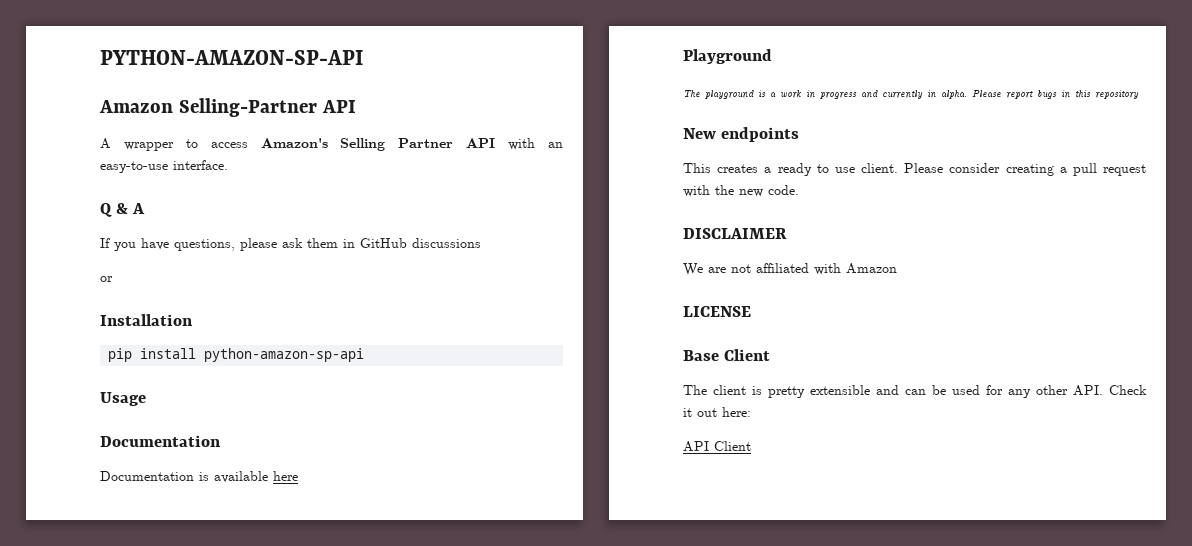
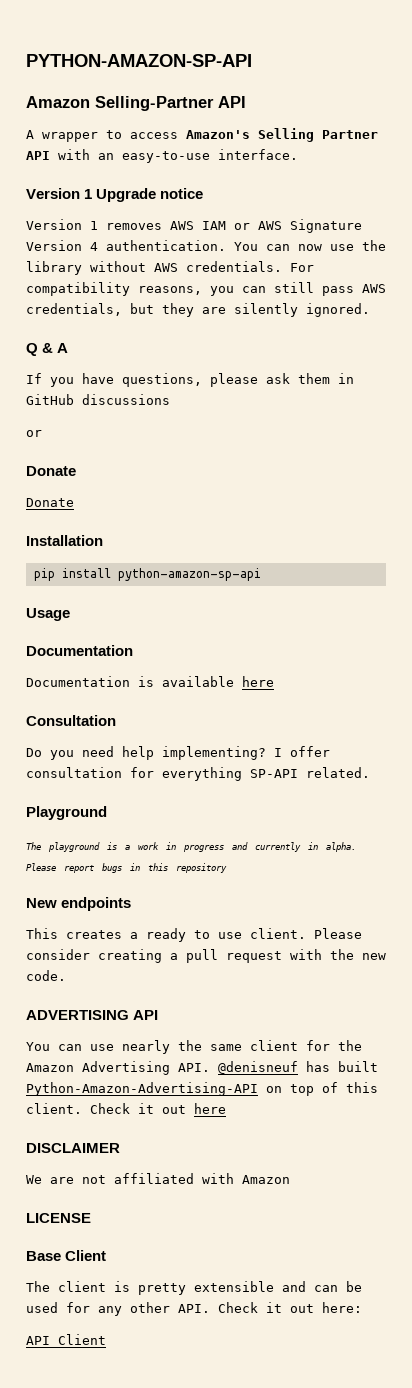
+ Version 1 Upgrade notice
+ Version 1 removes AWS IAM or AWS Signature Version 4 authentication. You can now use the library without AWS credentials. For compatibility reasons, you can still pass AWS credentials, but they are silently ignored.
  If you have questions, please ask them in GitHub discussions
  or
+ Donate
+ Donate
+ Consultation
+ Do you need help implementing? I offer consultation for everything SP-API related.
+ ADVERTISING API
+ You can use nearly the same client for the Amazon Advertising API. @denisneuf has built Python-Amazon-Advertising-API on top of this client. Check it out here

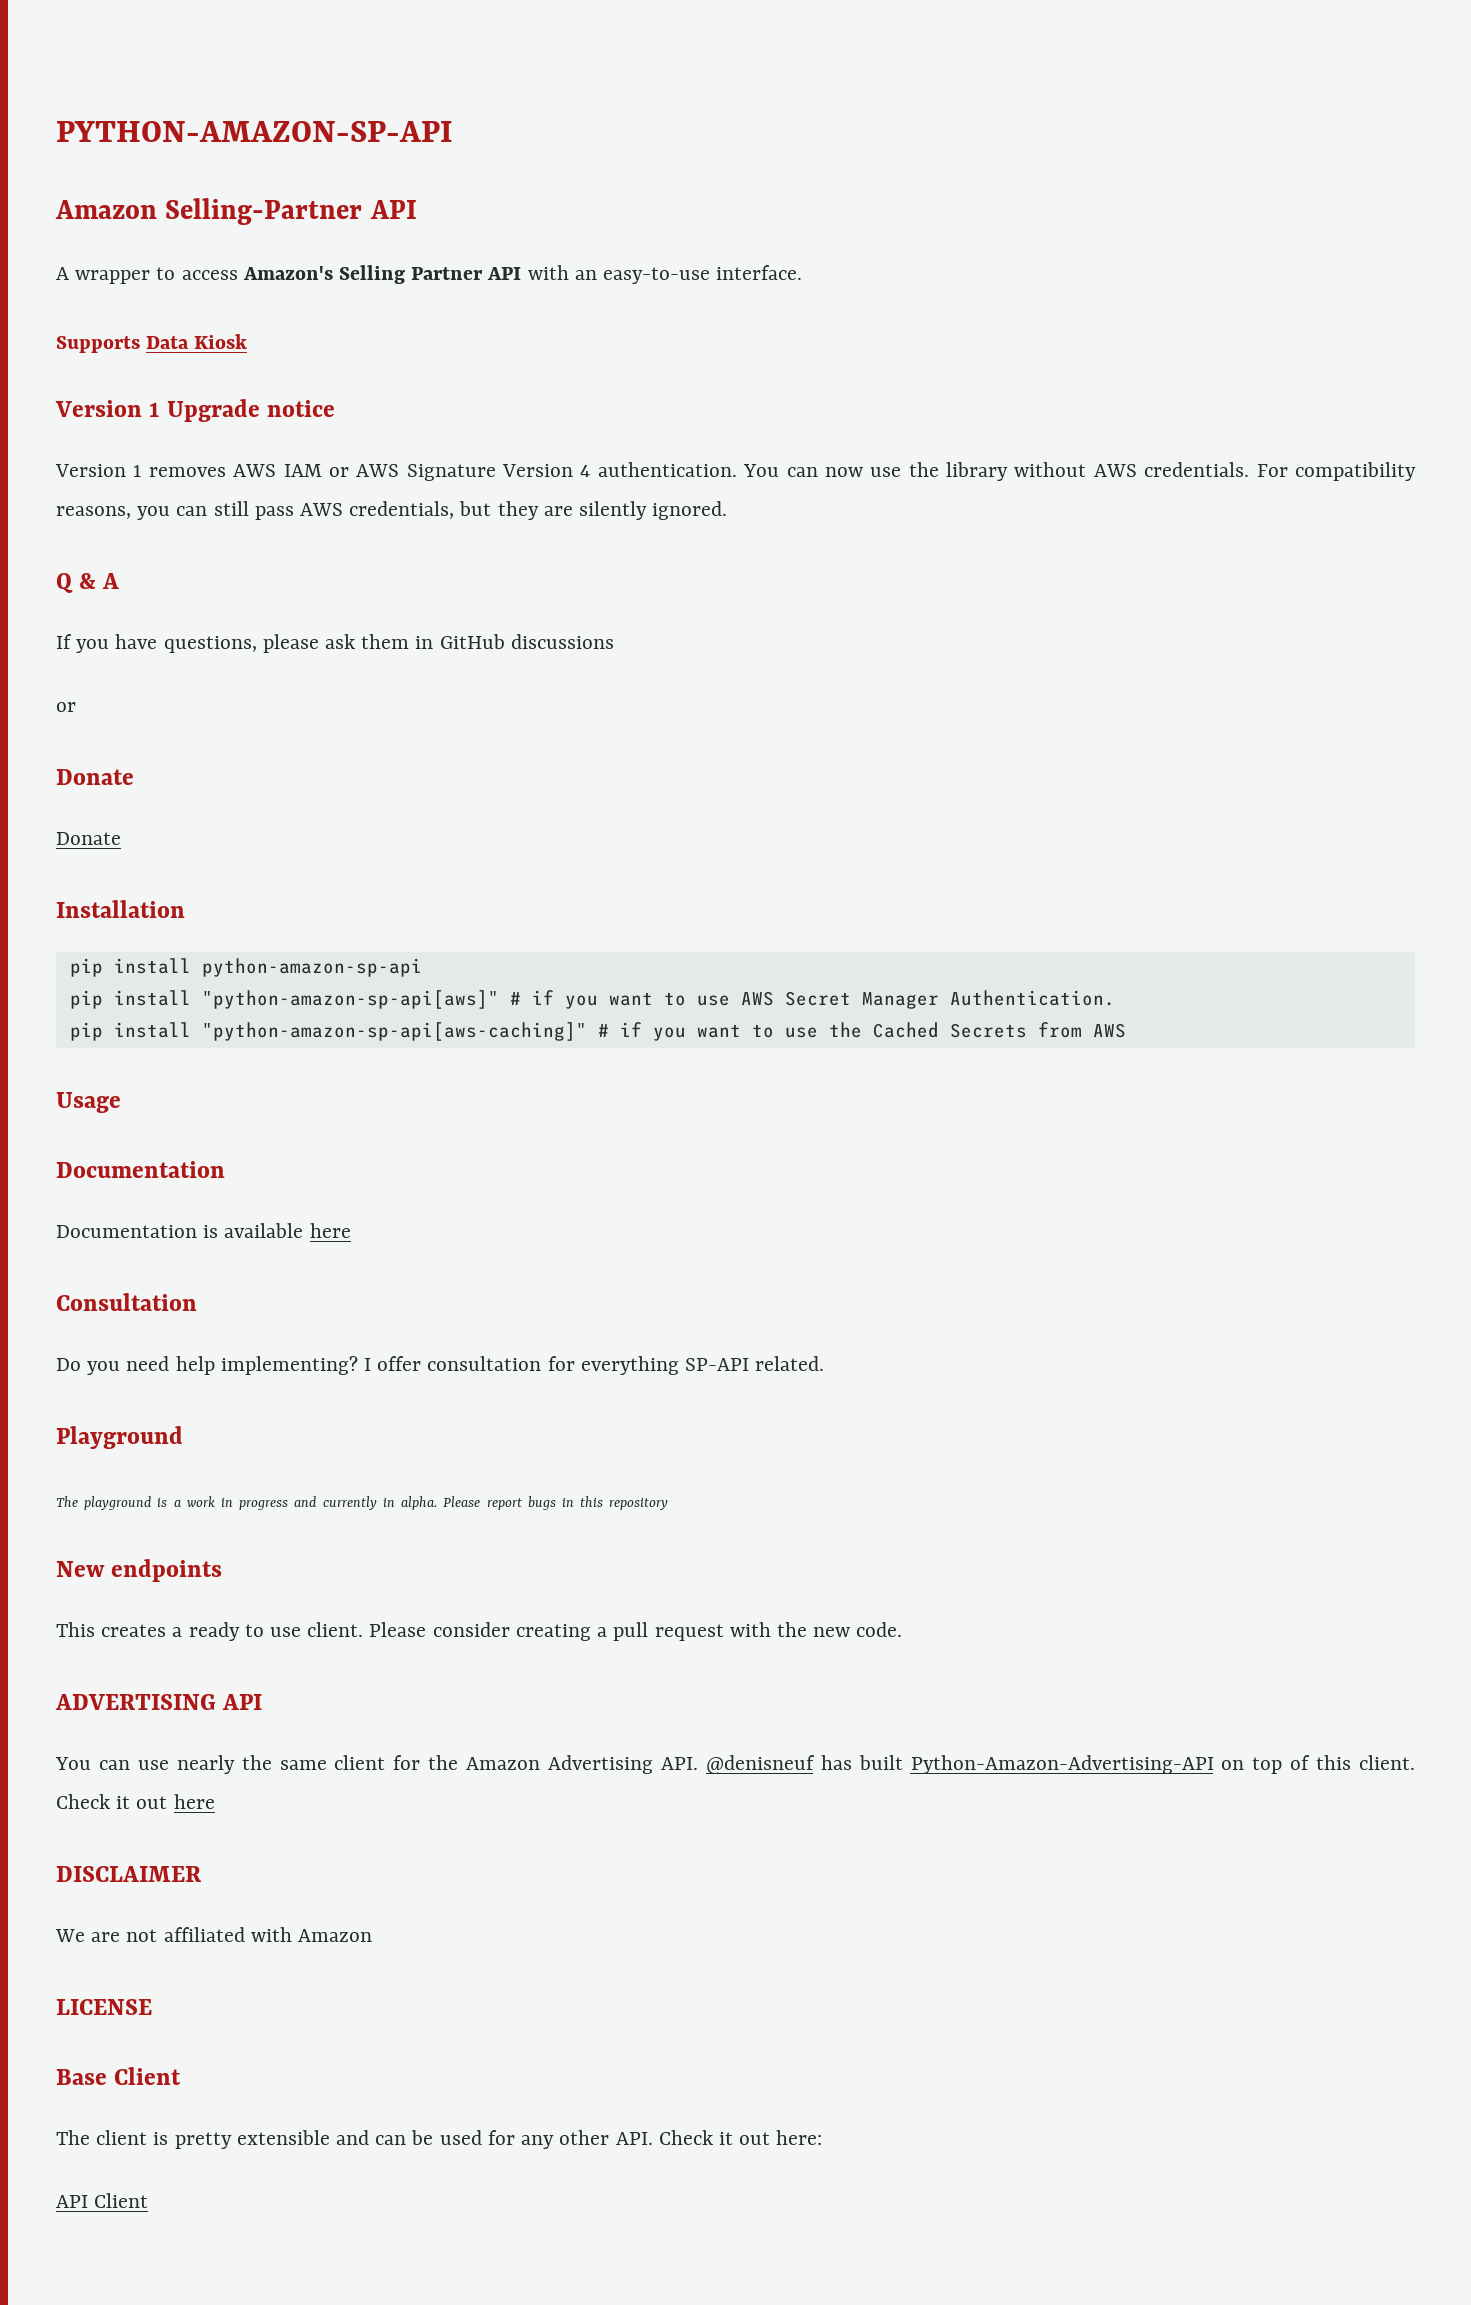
+ Supports Data Kiosk
+ pip install "python-amazon-sp-api[aws]" # if you want to use AWS Secret Manager Authentication.
+ pip install "python-amazon-sp-api[aws-caching]" # if you want to use the Cached Secrets from AWS

